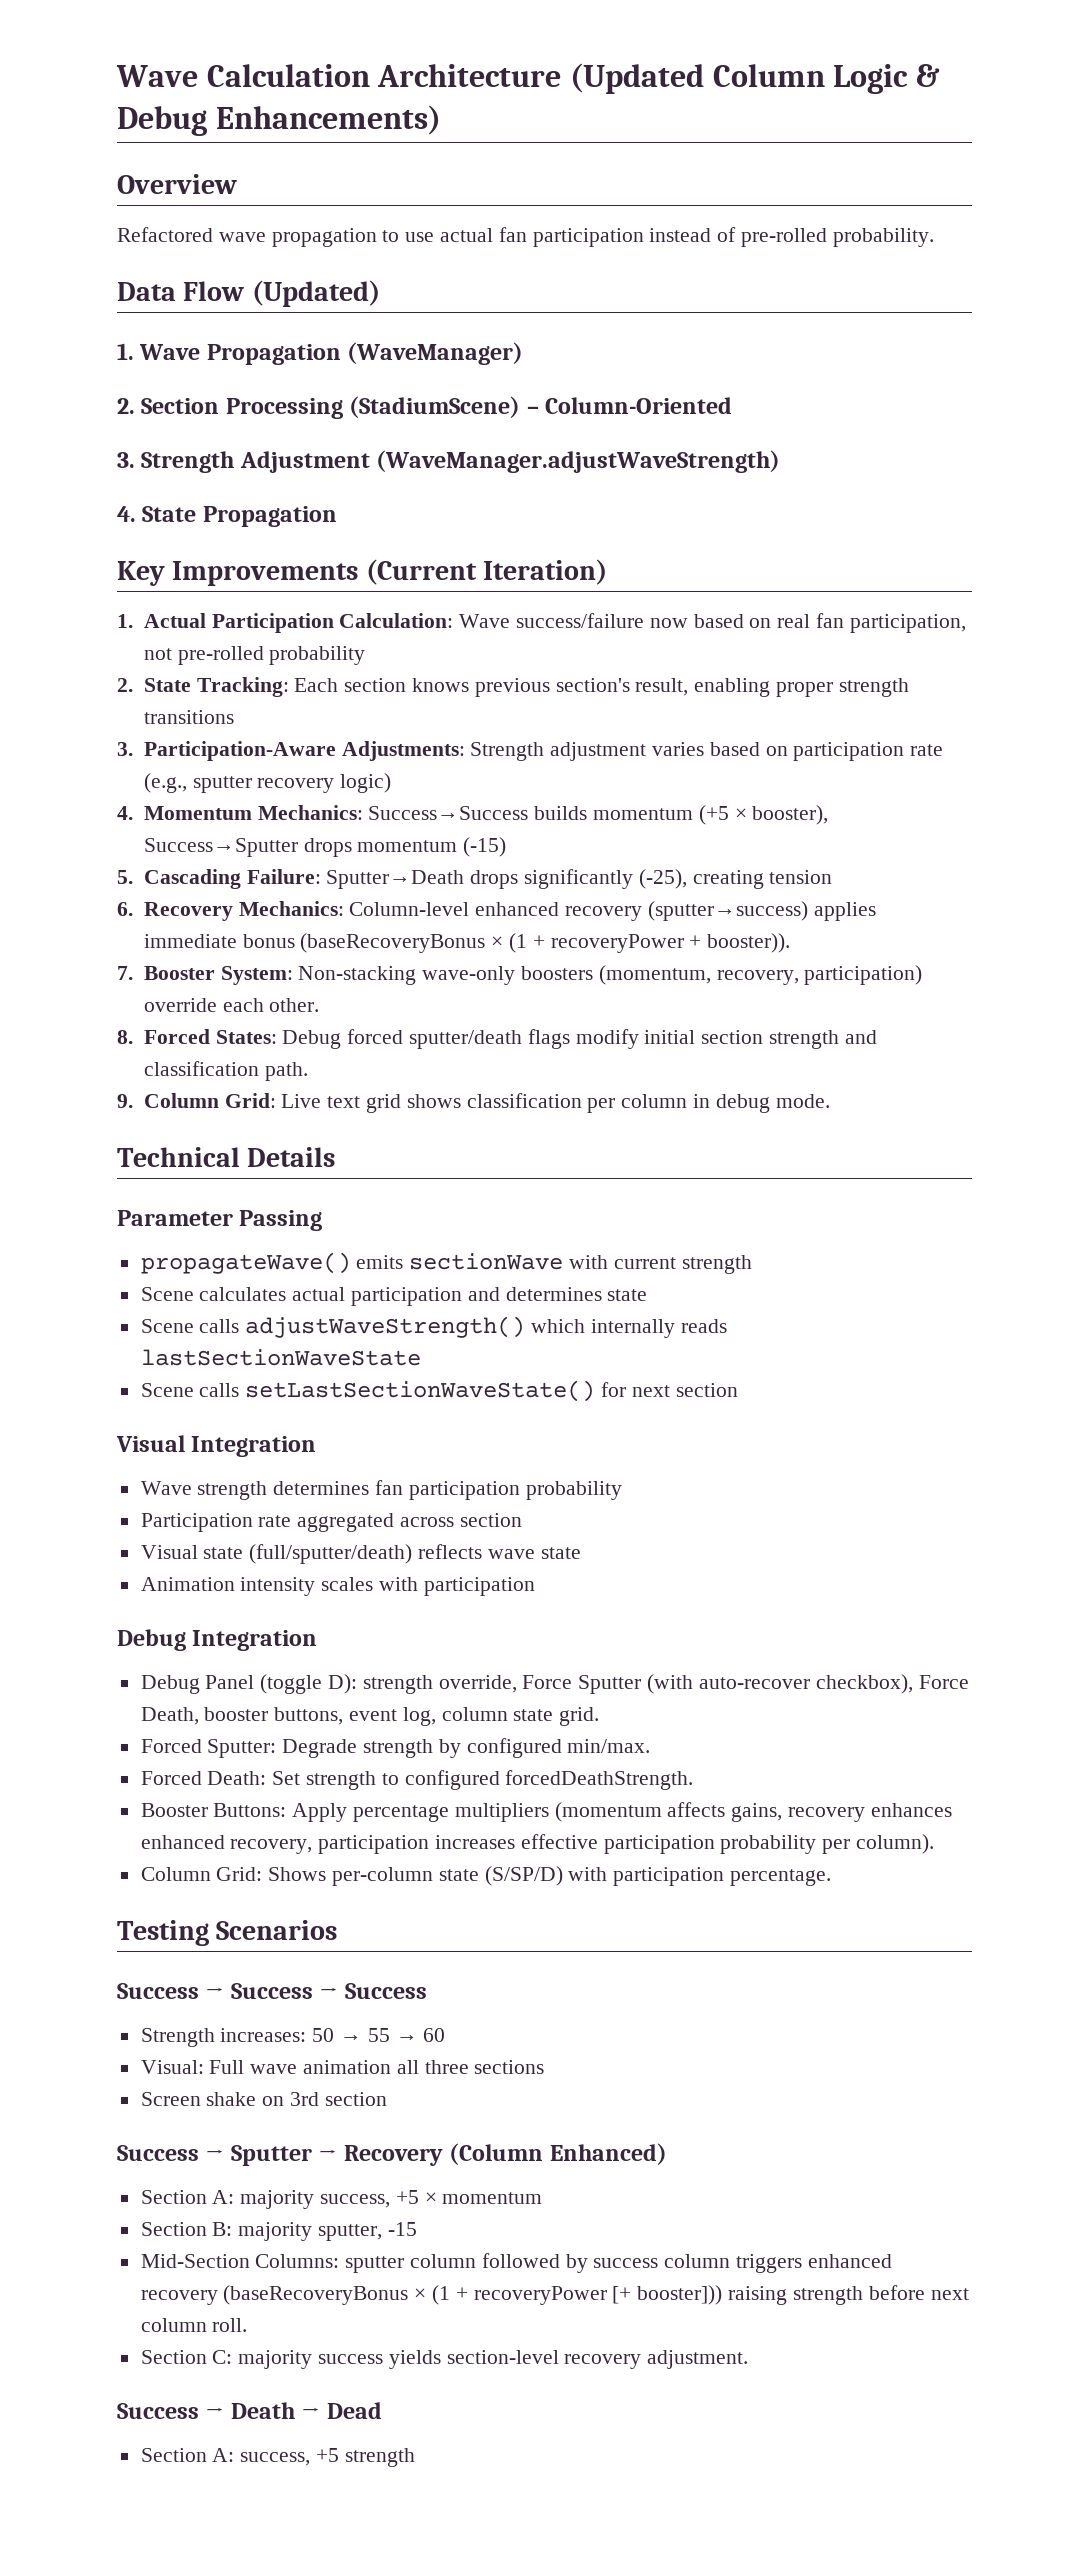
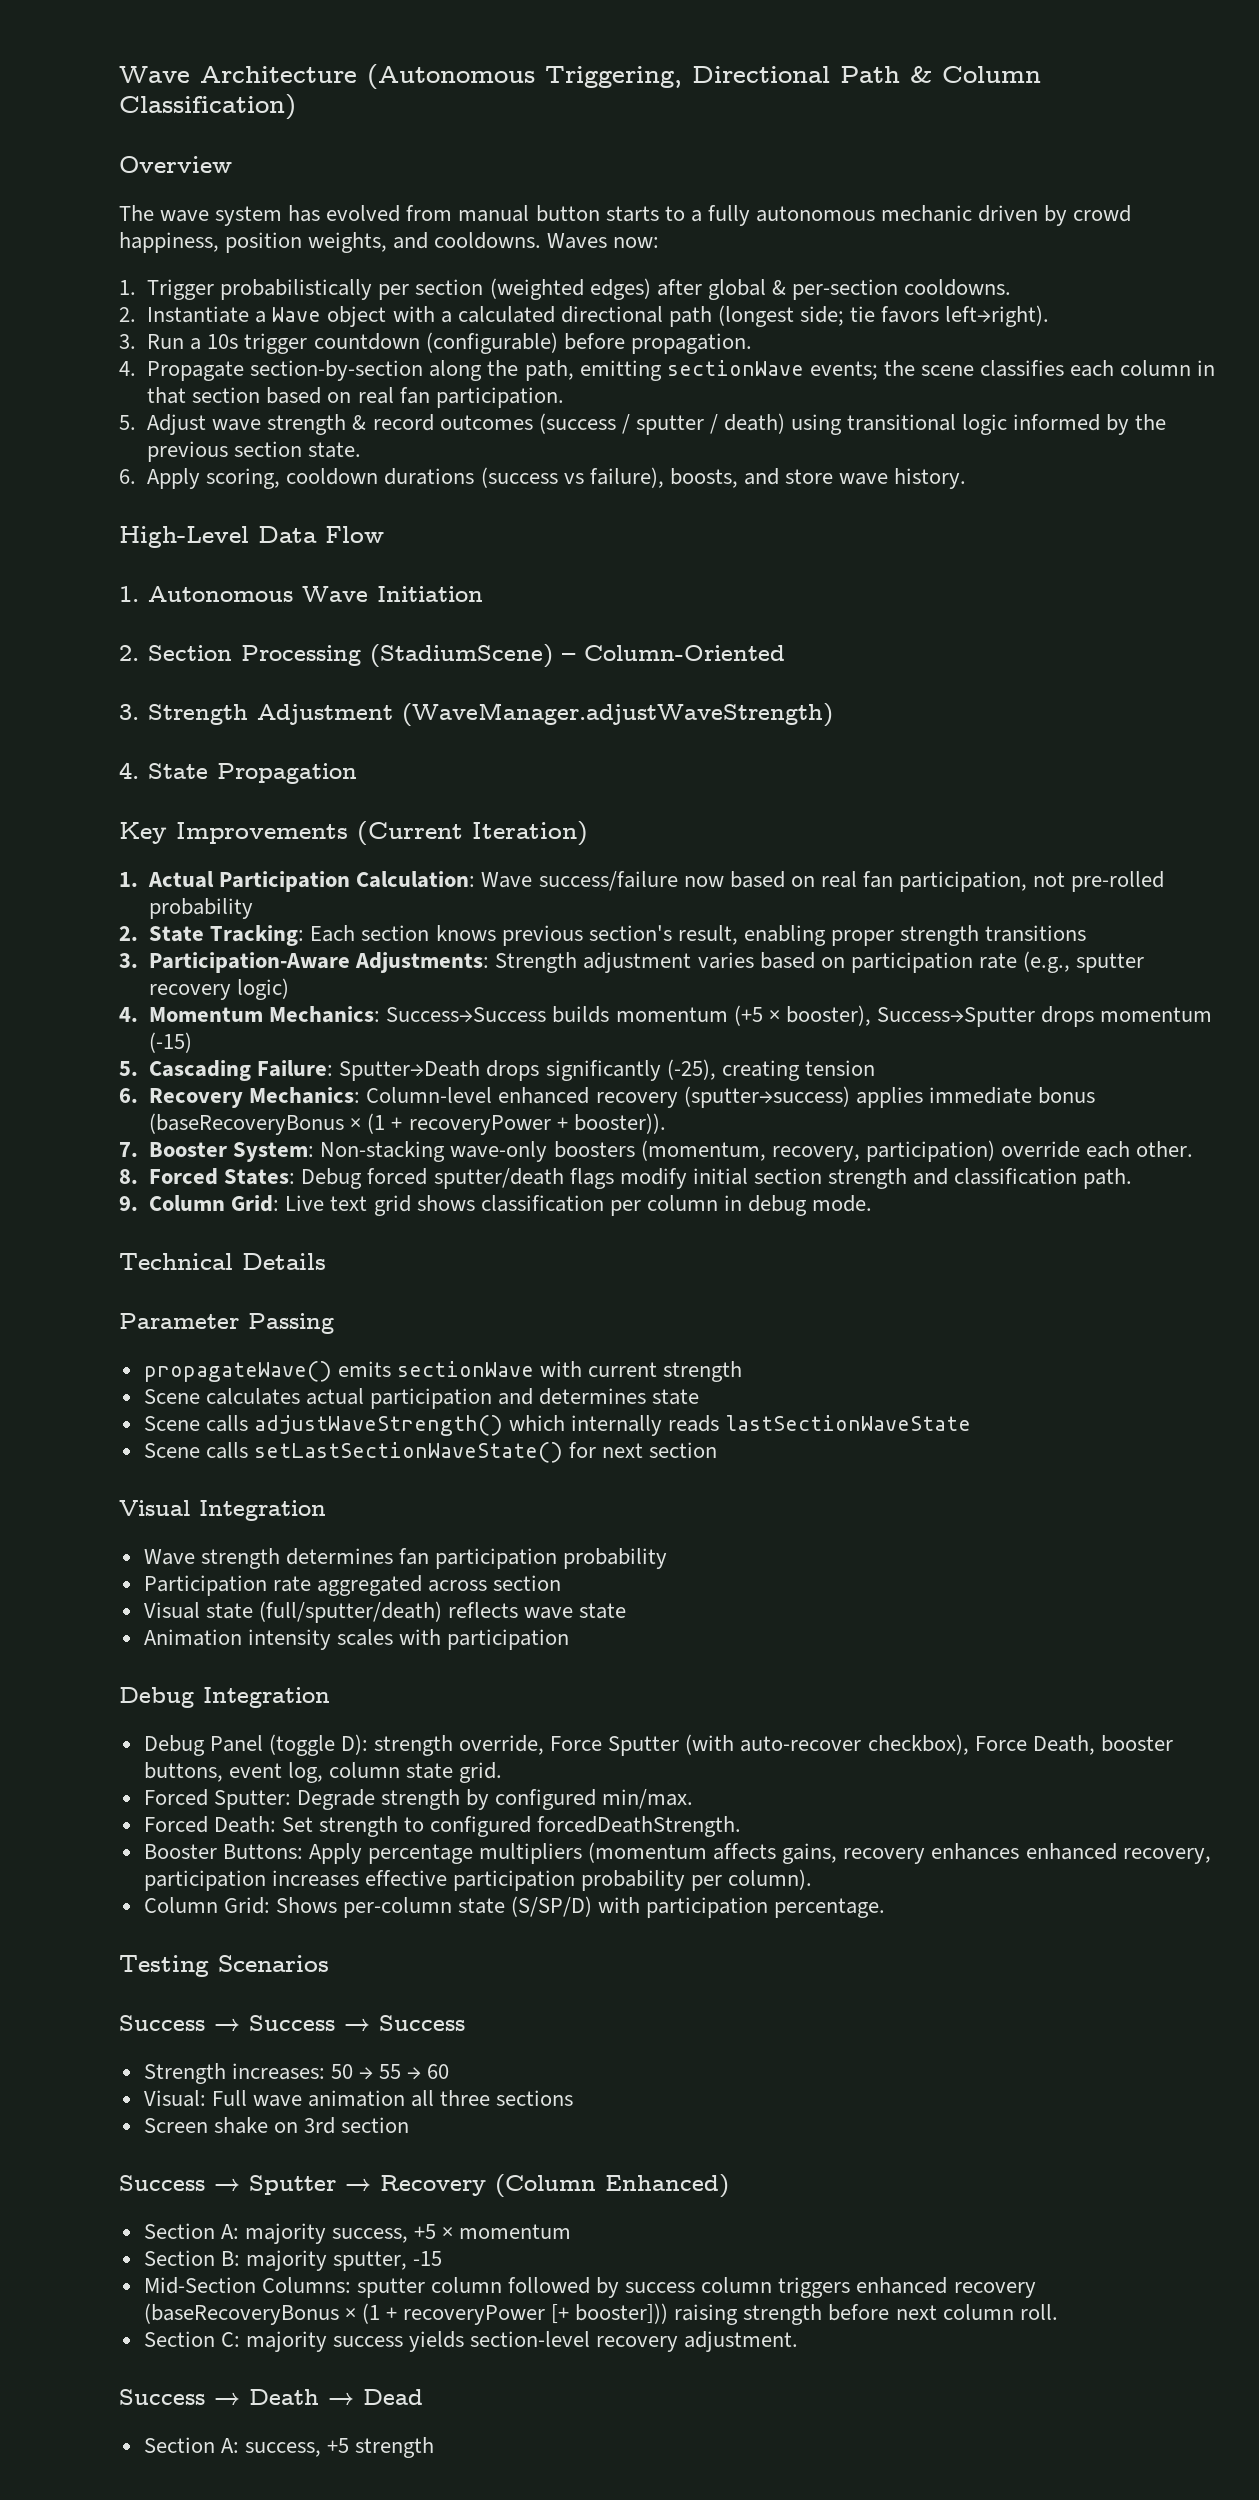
- Wave Calculation Architecture (Updated Column Logic & Debug Enhancements)
+ Wave Architecture (Autonomous Triggering, Directional Path & Column Classification)
  Overview
- Refactored wave propagation to use actual fan participation instead of pre-rolled probability.
- Data Flow (Updated)
- 1. Wave Propagation (WaveManager)
+ The wave system has evolved from manual button starts to a fully autonomous mechanic driven by crowd happiness, position weights, and cooldowns. Waves now:
+ 1. Trigger probabilistically per section (weighted edges) after global & per-section cooldowns.
+ 2. Instantiate a Wave object with a calculated directional path (longest side; tie favors left→right).
+ 3. Run a 10s trigger countdown (configurable) before propagation.
+ 4. Propagate section-by-section along the path, emitting sectionWave events; the scene classifies each column in that section based on real fan participation.
+ 5. Adjust wave strength & record outcomes (success / sputter / death) using transitional logic informed by the previous section state.
+ 6. Apply scoring, cooldown durations (success vs failure), boosts, and store wave history.
+ High-Level Data Flow
+ 1. Autonomous Wave Initiation

